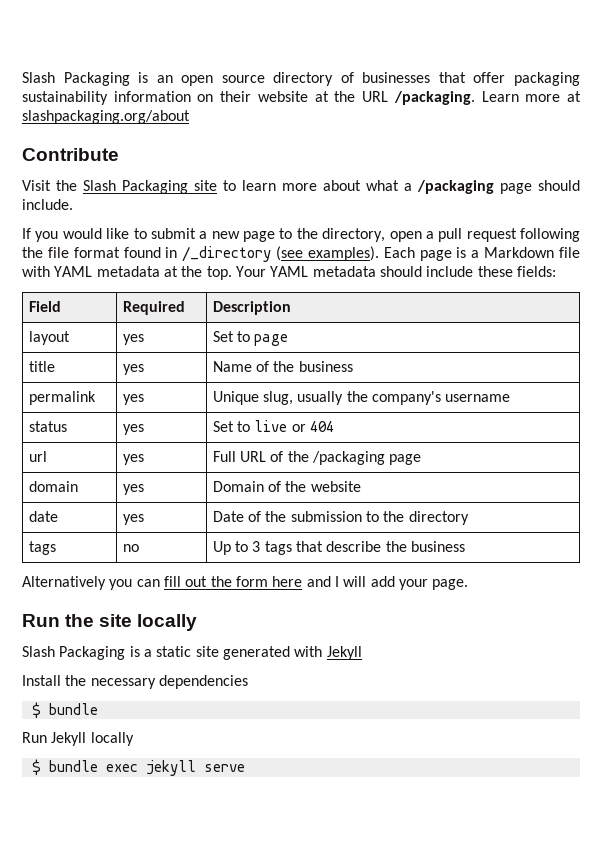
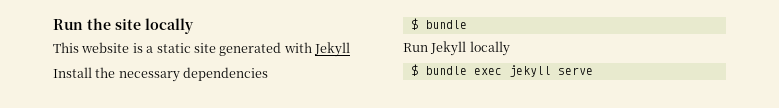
- Slash Packaging is an open source directory of businesses that offer packaging sustainability information on their website at the URL /packaging. Learn more at slashpackaging.org/about
- Contribute
- Visit the Slash Packaging site to learn more about what a /packaging page should include.
- If you would like to submit a new page to the directory, open a pull request following the file format found in /_directory (see examples). Each page is a Markdown file with YAML metadata at the top. Your YAML metadata should include these fields:
- Field | Required | Description
- layout | yes | Set to page
- title | yes | Name of the business
- permalink | yes | Unique slug, usually the company's username
- status | yes | Set to live or 404
- url | yes | Full URL of the /packaging page
- domain | yes | Domain of the website
- date | yes | Date of the submission to the directory
- tags | no | Up to 3 tags that describe the business
- Alternatively you can fill out the form here and I will add your page.
- Slash Packaging is a static site generated with Jekyll
+ This website is a static site generated with Jekyll

